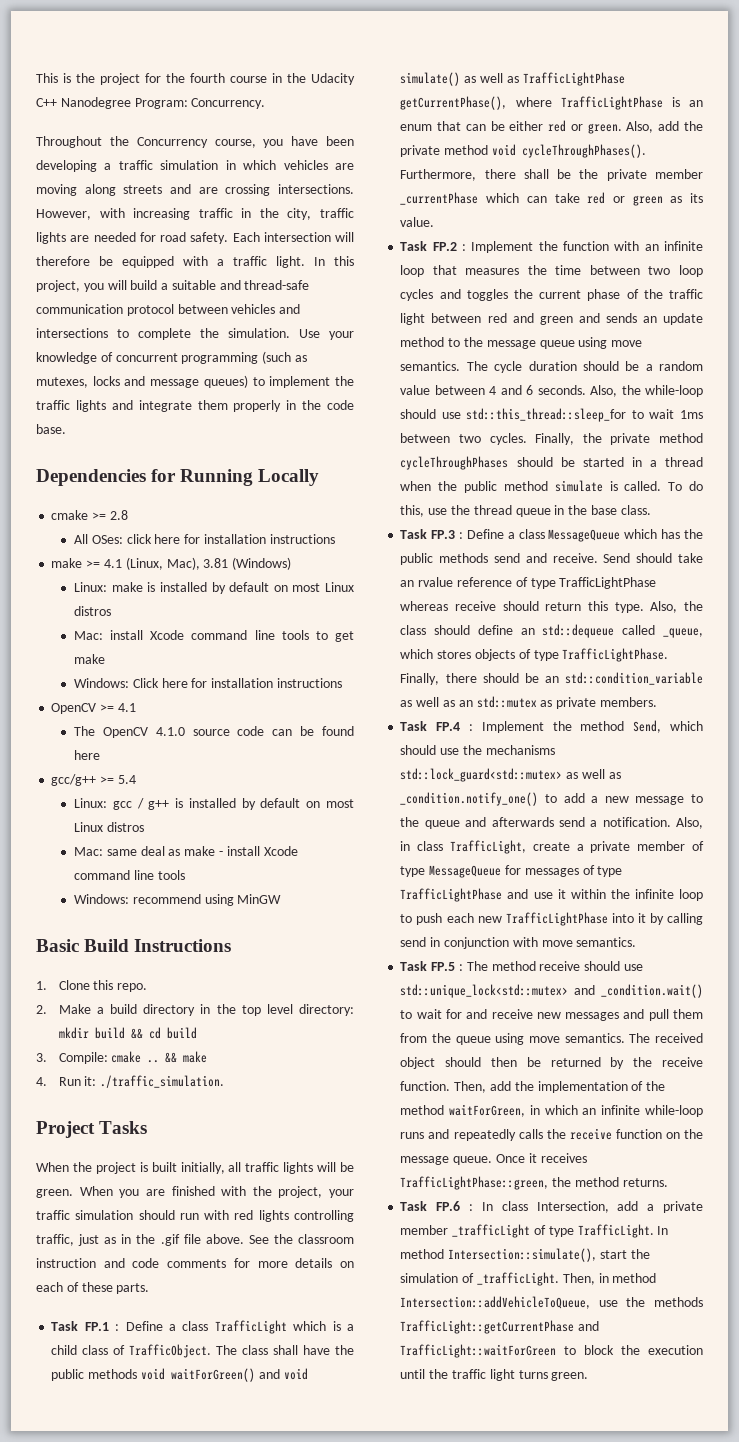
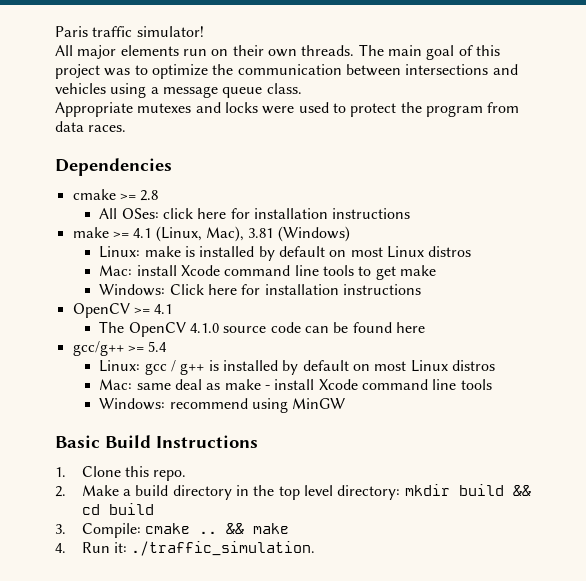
- This is the project for the fourth course in the Udacity C++ Nanodegree Program: Concurrency.
- Throughout the Concurrency course, you have been developing a traffic simulation in which vehicles are moving along streets and are crossing intersections. However, with increasing traffic in the city, traffic lights are needed for road safety. Each intersection will therefore be equipped with a traffic light. In this project, you will build a suitable and thread-safe communication protocol between vehicles and intersections to complete the simulation. Use your knowledge of concurrent programming (such as mutexes, locks and message queues) to implement the traffic lights and integrate them properly in the code base.
- Dependencies for Running Locally
+ Paris traffic simulator!
+ All major elements run on their own threads. The main goal of this project was to optimize the communication between intersections and vehicles using a message queue class.
+ Appropriate mutexes and locks were used to protect the program from data races.
+ Dependencies
- Project Tasks
- When the project is built initially, all traffic lights will be green. When you are finished with the project, your traffic simulation should run with red lights controlling traffic, just as in the .gif file above. See the classroom instruction and code comments for more details on each of these parts.
- Task FP.1 : Define a class TrafficLight which is a child class of TrafficObject. The class shall have the public methods void waitForGreen() and void simulate() as well as TrafficLightPhase getCurrentPhase(), where TrafficLightPhase is an enum that can be either red or green. Also, add the private method void cycleThroughPhases(). Furthermore, there shall be the private member _currentPhase which can take red or green as its value.
- Task FP.2 : Implement the function with an infinite loop that measures the time between two loop cycles and toggles the current phase of the traffic light between red and green and sends an update method to the message queue using move semantics. The cycle duration should be a random value between 4 and 6 seconds. Also, the while-loop should use std::this_thread::sleep_for to wait 1ms between two cycles. Finally, the private method cycleThroughPhases should be started in a thread when the public method simulate is called. To do this, use the thread queue in the base class.
- Task FP.3 : Define a class MessageQueue which has the public methods send and receive. Send should take an rvalue reference of type TrafficLightPhase whereas receive should return this type. Also, the class should define an std::dequeue called _queue, which stores objects of type TrafficLightPhase. Finally, there should be an std::condition_variable as well as an std::mutex as private members.
- Task FP.4 : Implement the method Send, which should use the mechanisms std::lock_guard<std::mutex> as well as _condition.notify_one() to add a new message to the queue and afterwards send a notification. Also, in class TrafficLight, create a private member of type MessageQueue for messages of type TrafficLightPhase and use it within the infinite loop to push each new TrafficLightPhase into it by calling send in conjunction with move semantics.
- Task FP.5 : The method receive should use std::unique_lock<std::mutex> and _condition.wait() to wait for and receive new messages and pull them from the queue using move semantics. The received object should then be returned by the receive function. Then, add the implementation of the method waitForGreen, in which an infinite while-loop runs and repeatedly calls the receive function on the message queue. Once it receives TrafficLightPhase::green, the method returns.
- Task FP.6 : In class Intersection, add a private member _trafficLight of type TrafficLight. In method Intersection::simulate(), start the simulation of _trafficLight. Then, in method Intersection::addVehicleToQueue, use the methods TrafficLight::getCurrentPhase and TrafficLight::waitForGreen to block the execution until the traffic light turns green.

